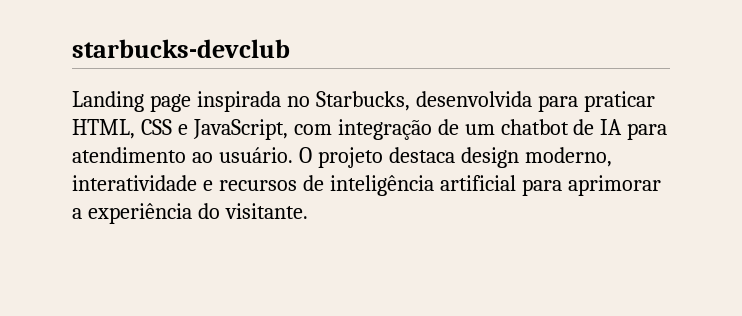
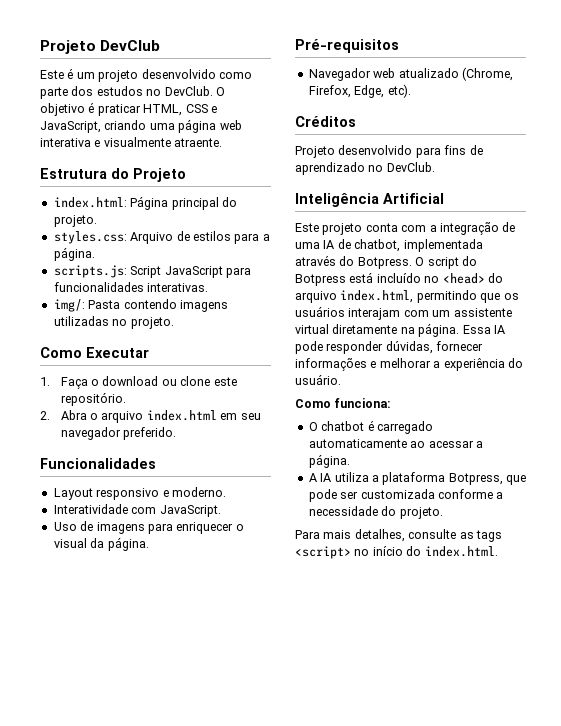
- starbucks-devclub
- Landing page inspirada no Starbucks, desenvolvida para praticar HTML, CSS e JavaScript, com integração de um chatbot de IA para atendimento ao usuário. O projeto destaca design moderno, interatividade e recursos de inteligência artificial para aprimorar a experiência do visitante.
+ Projeto DevClub
+ Este é um projeto desenvolvido como parte dos estudos no DevClub. O objetivo é praticar HTML, CSS e JavaScript, criando uma página web interativa e visualmente atraente.
+ Estrutura do Projeto
+ index.html: Página principal do projeto.
+ styles.css: Arquivo de estilos para a página.
+ scripts.js: Script JavaScript para funcionalidades interativas.
+ img/: Pasta contendo imagens utilizadas no projeto.
+ Como Executar
+ 1. Faça o download ou clone este repositório.
+ 2. Abra o arquivo index.html em seu navegador preferido.
+ Funcionalidades
+ Layout responsivo e moderno.
+ Interatividade com JavaScript.
+ Uso de imagens para enriquecer o visual da página.
+ Pré-requisitos
+ Navegador web atualizado (Chrome, Firefox, Edge, etc).
+ Créditos
+ Projeto desenvolvido para fins de aprendizado no DevClub.
+ Inteligência Artificial
+ Este projeto conta com a integração de uma IA de chatbot, implementada através do Botpress. O script do Botpress está incluído no <head> do arquivo index.html, permitindo que os usuários interajam com um assistente virtual diretamente na página. Essa IA pode responder dúvidas, fornecer informações e melhorar a experiência do usuário.
+ Como funciona:
+ O chatbot é carregado automaticamente ao acessar a página.
+ A IA utiliza a plataforma Botpress, que pode ser customizada conforme a necessidade do projeto.
+ Para mais detalhes, consulte as tags <script> no início do index.html.

